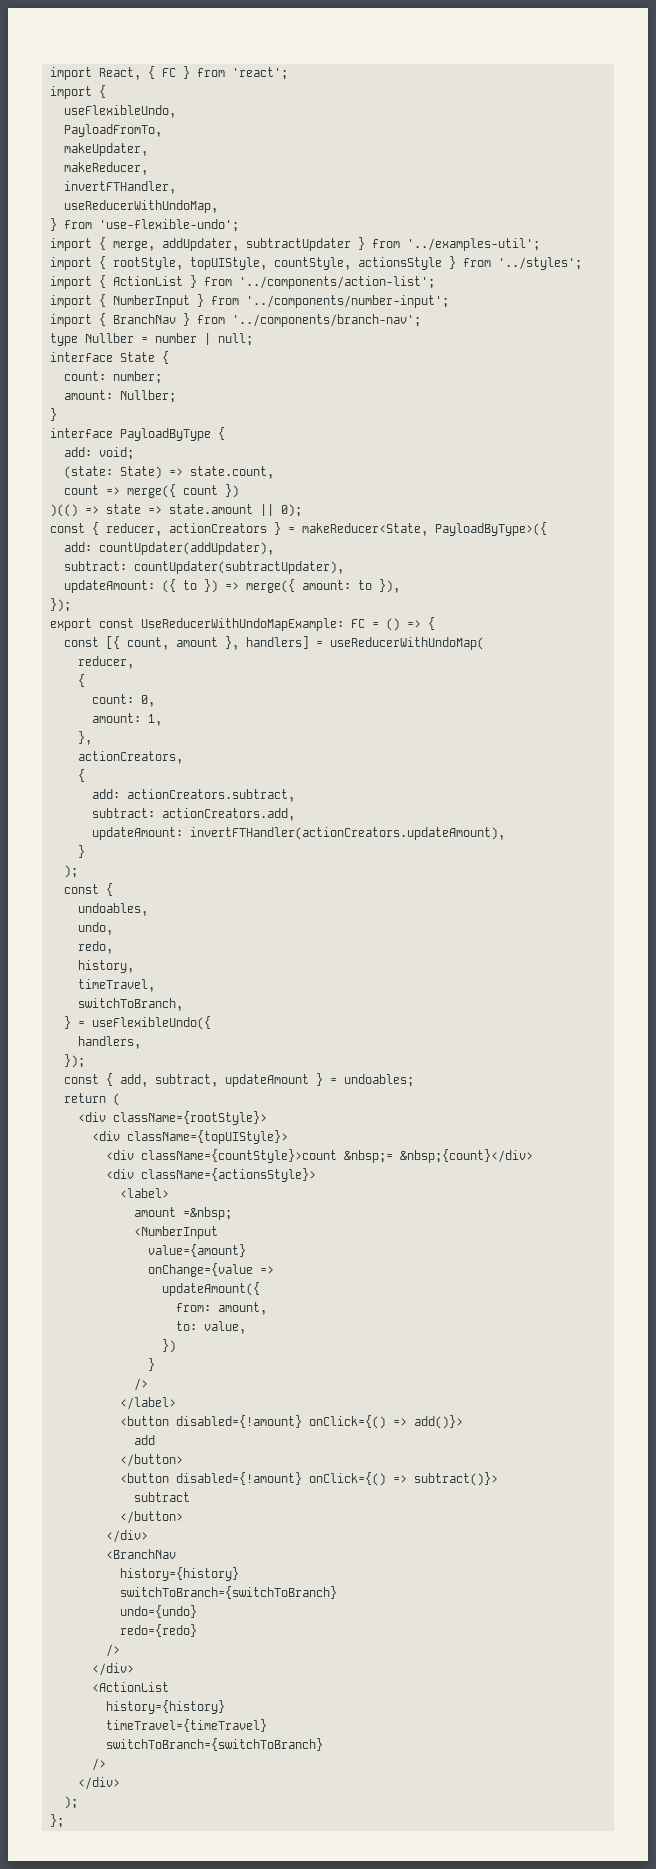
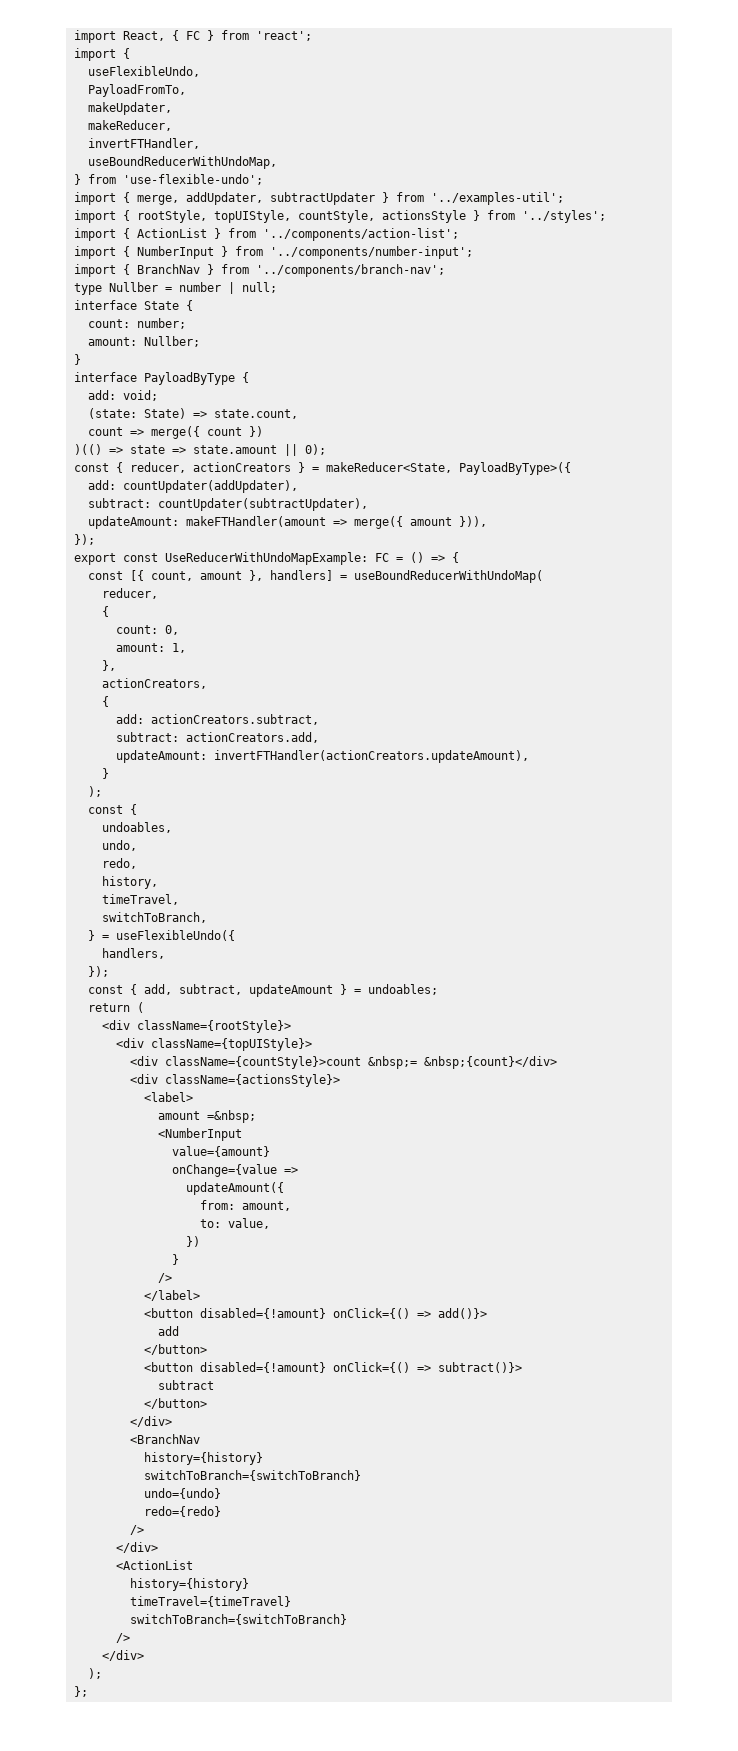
- useReducerWithUndoMap,
+ useBoundReducerWithUndoMap,
- updateAmount: ({ to }) => merge({ amount: to }),
+ updateAmount: makeFTHandler(amount => merge({ amount })),
- const [{ count, amount }, handlers] = useReducerWithUndoMap(
+ const [{ count, amount }, handlers] = useBoundReducerWithUndoMap(

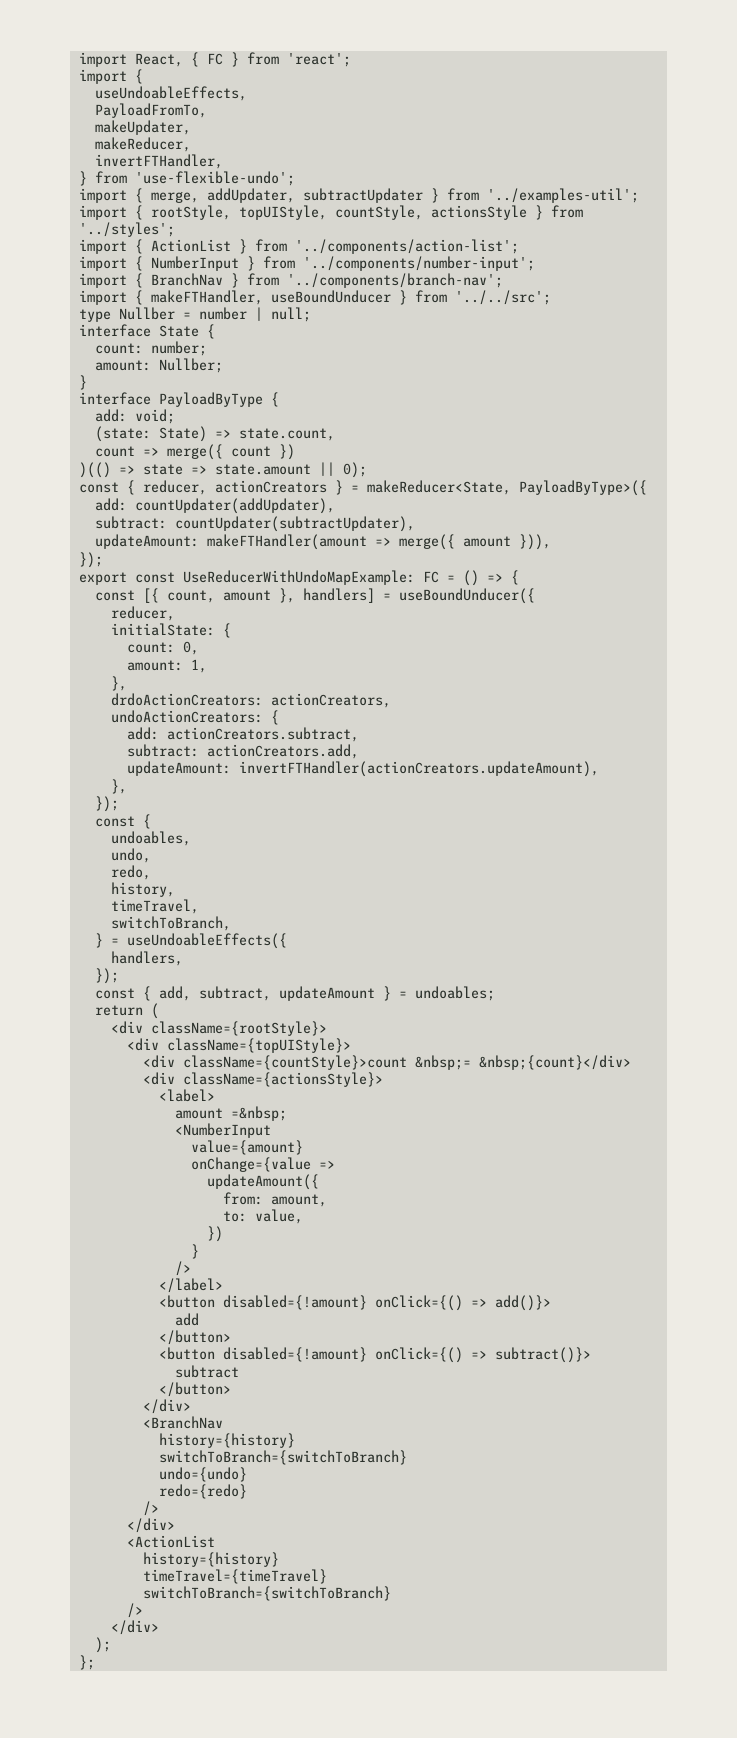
- useFlexibleUndo,
+ useUndoableEffects,
- useBoundReducerWithUndoMap,
+ import { makeFTHandler, useBoundUnducer } from '../../src';
- const [{ count, amount }, handlers] = useBoundReducerWithUndoMap(
+ const [{ count, amount }, handlers] = useBoundUnducer({
  reducer,
- {
+ initialState: {
- actionCreators,
- {
+ drdoActionCreators: actionCreators,
+ undoActionCreators: {
  updateAmount: invertFTHandler(actionCreators.updateAmount),
- }
- );
+ },
+ });
- } = useFlexibleUndo({
+ } = useUndoableEffects({

